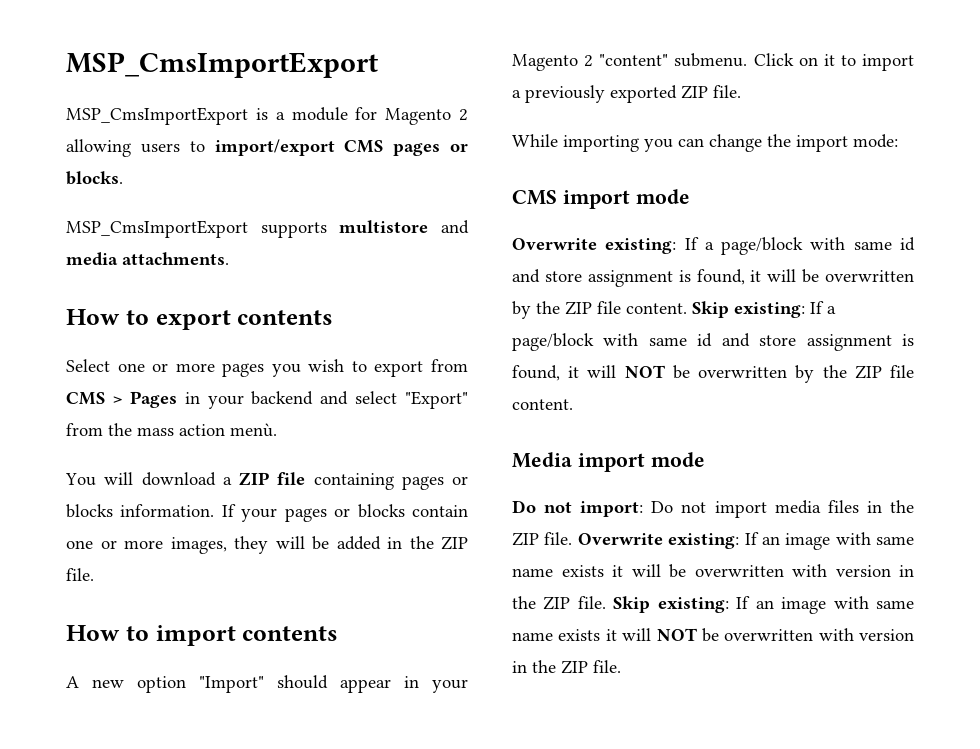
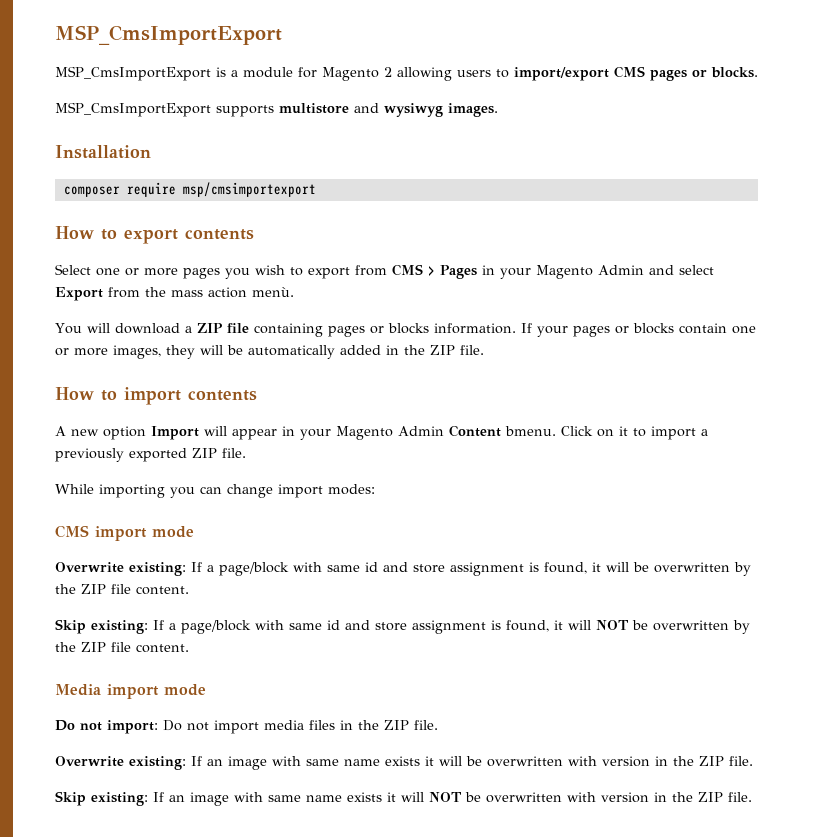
- MSP_CmsImportExport supports multistore and media attachments.
+ MSP_CmsImportExport supports multistore and wysiwyg images.
+ Installation
+ composer require msp/cmsimportexport
- Select one or more pages you wish to export from CMS > Pages in your backend and select "Export" from the mass action menù.
+ Select one or more pages you wish to export from CMS > Pages in your Magento Admin and select Export from the mass action menù.
- If your pages or blocks contain one or more images, they will be added in the ZIP file.
+ If your pages or blocks contain one or more images, they will be automatically added in the ZIP file.
- A new option "Import" should appear in your Magento 2 "content" submenu.
+ A new option Import will appear in your Magento Admin Content bmenu.
- While importing you can change the import mode:
+ While importing you can change import modes:
- Overwrite existing: If a page/block with same id and store assignment is found, it will be overwritten by the ZIP file content. Skip existing: If a page/block with same id and store assignment is found, it will NOT be overwritten by the ZIP file content.
+ Overwrite existing: If a page/block with same id and store assignment is found, it will be overwritten by the ZIP file content.
+ Skip existing: If a page/block with same id and store assignment is found, it will NOT be overwritten by the ZIP file content.
- Do not import: Do not import media files in the ZIP file. Overwrite existing: If an image with same name exists it will be overwritten with version in the ZIP file. Skip existing: If an image with same name exists it will NOT be overwritten with version in the ZIP file.
+ Do not import: Do not import media files in the ZIP file.
+ Overwrite existing: If an image with same name exists it will be overwritten with version in the ZIP file.
+ Skip existing: If an image with same name exists it will NOT be overwritten with version in the ZIP file.

